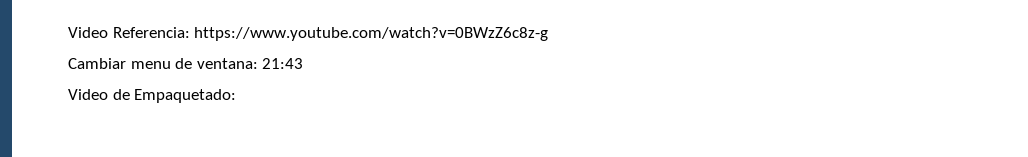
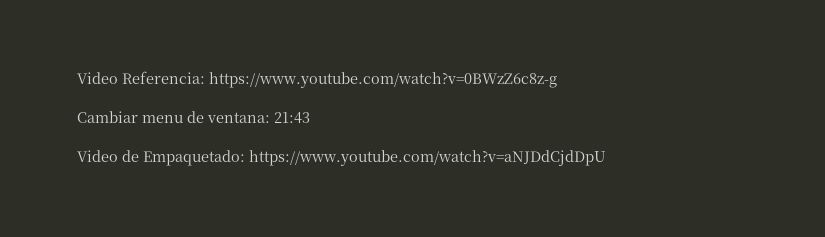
- Video de Empaquetado:
+ Video de Empaquetado: https://www.youtube.com/watch?v=aNJDdCjdDpU

